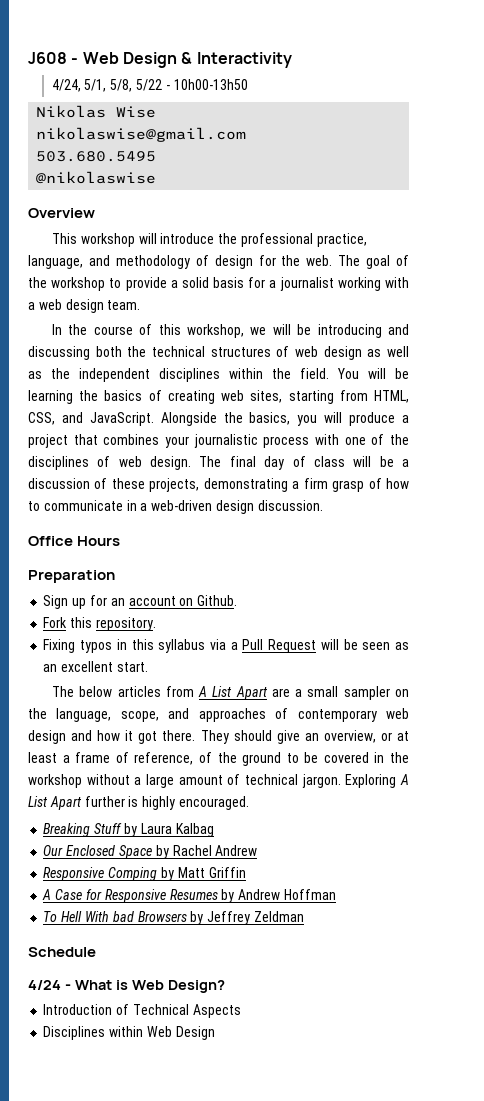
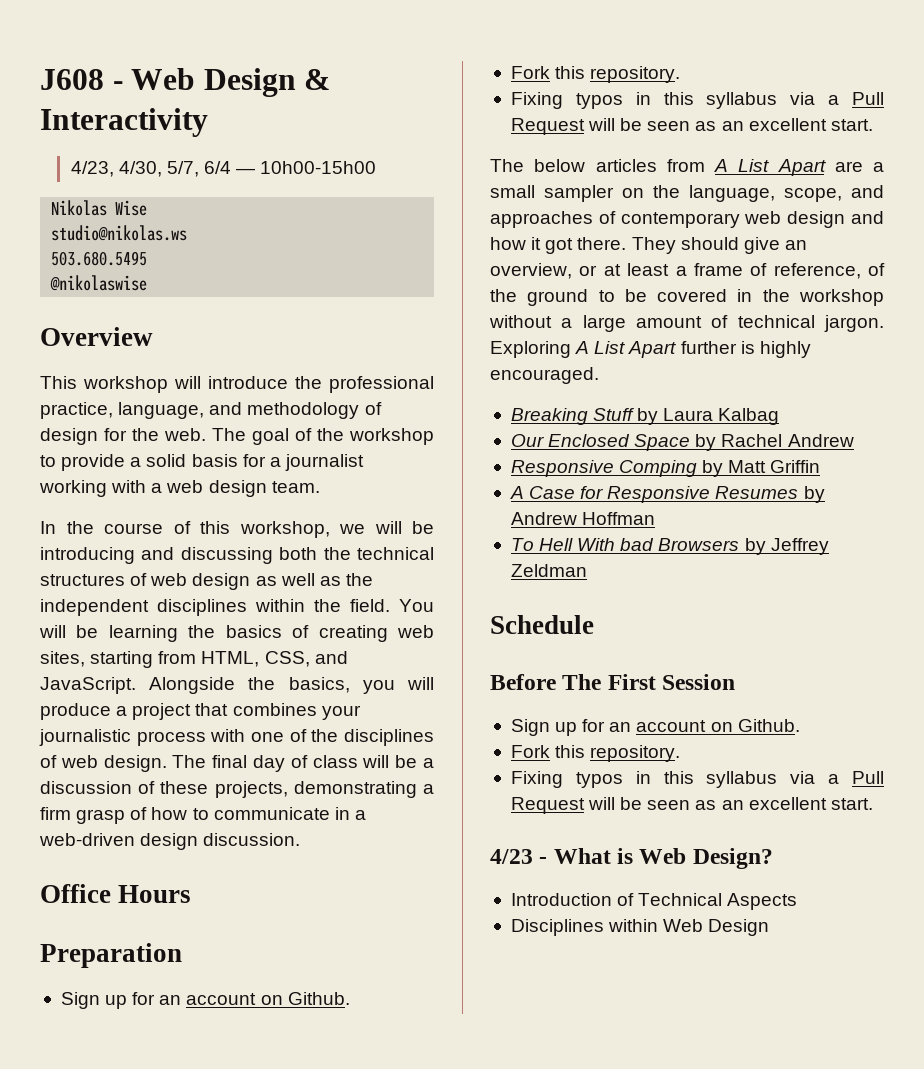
- 4/24, 5/1, 5/8, 5/22 - 10h00-13h50
+ 4/23, 4/30, 5/7, 6/4 — 10h00-15h00
- nikolaswise@gmail.com
+ studio@nikolas.ws
- 4/24 - What is Web Design?
+ Before The First Session
+ Sign up for an account on Github.
+ Fork this repository.
+ Fixing typos in this syllabus via a Pull Request will be seen as an excellent start.
+ 4/23 - What is Web Design?

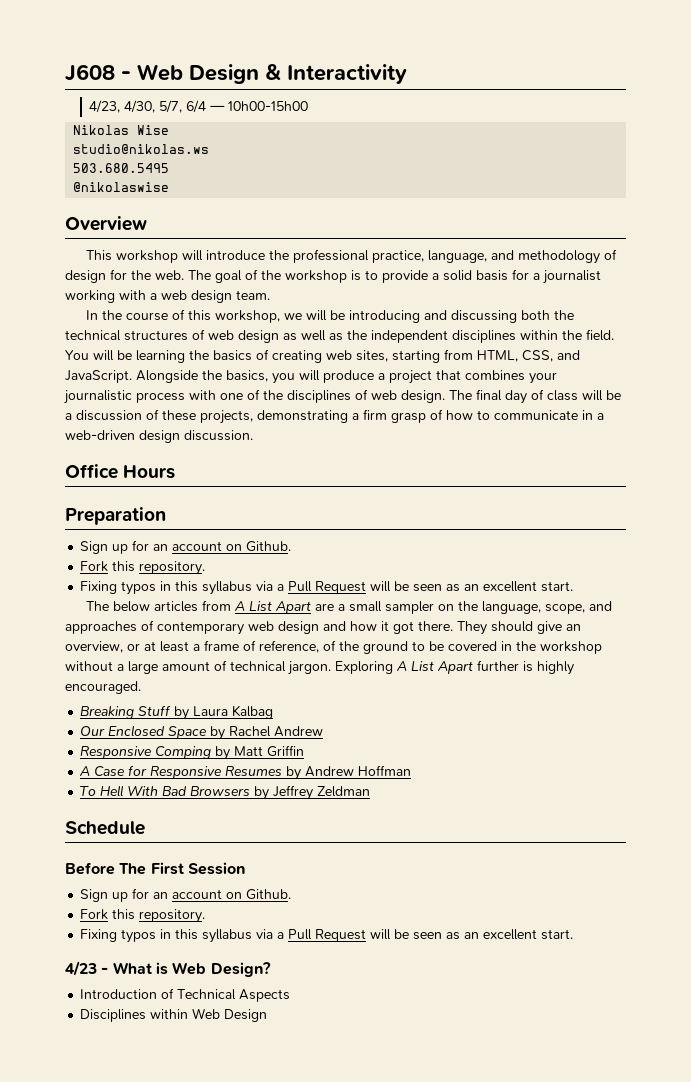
- The goal of the workshop to provide a solid basis for a journalist working with a web design team.
+ The goal of the workshop is to provide a solid basis for a journalist working with a web design team.
- To Hell With bad Browsers by Jeffrey Zeldman
+ To Hell With Bad Browsers by Jeffrey Zeldman

